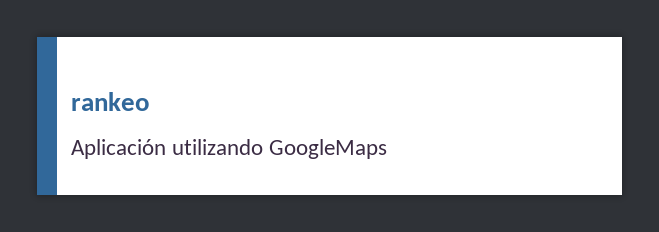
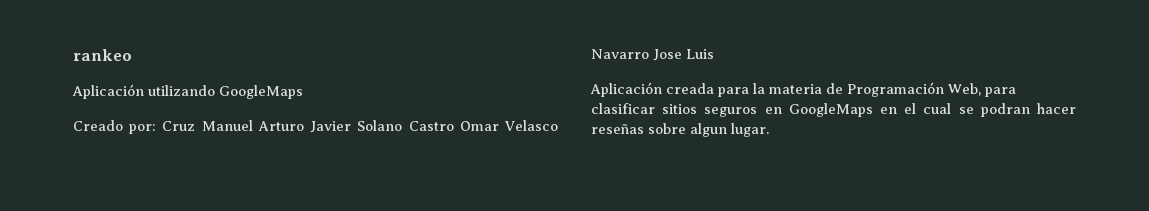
+ Creado por: Cruz Manuel Arturo Javier Solano Castro Omar Velasco Navarro Jose Luis
+ Aplicación creada para la materia de Programación Web, para clasificar sitios seguros en GoogleMaps en el cual se podran hacer reseñas sobre algun lugar.

